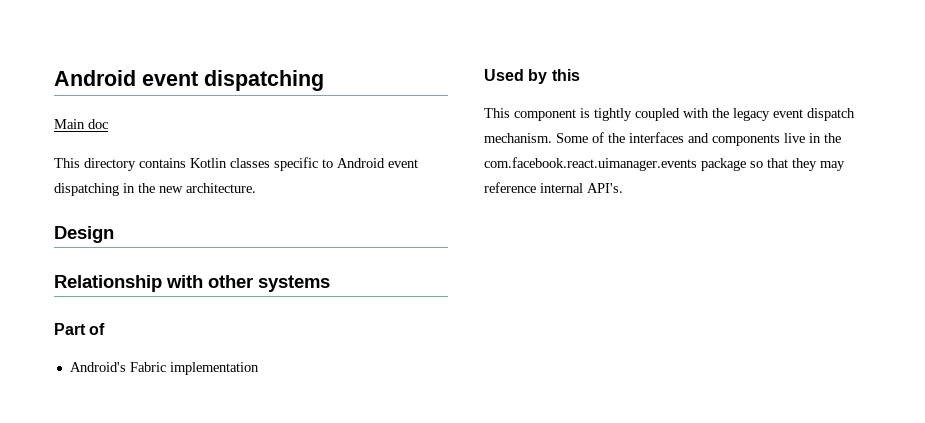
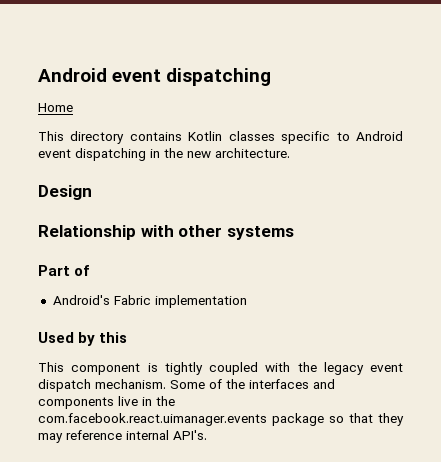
- Main doc
+ Home

